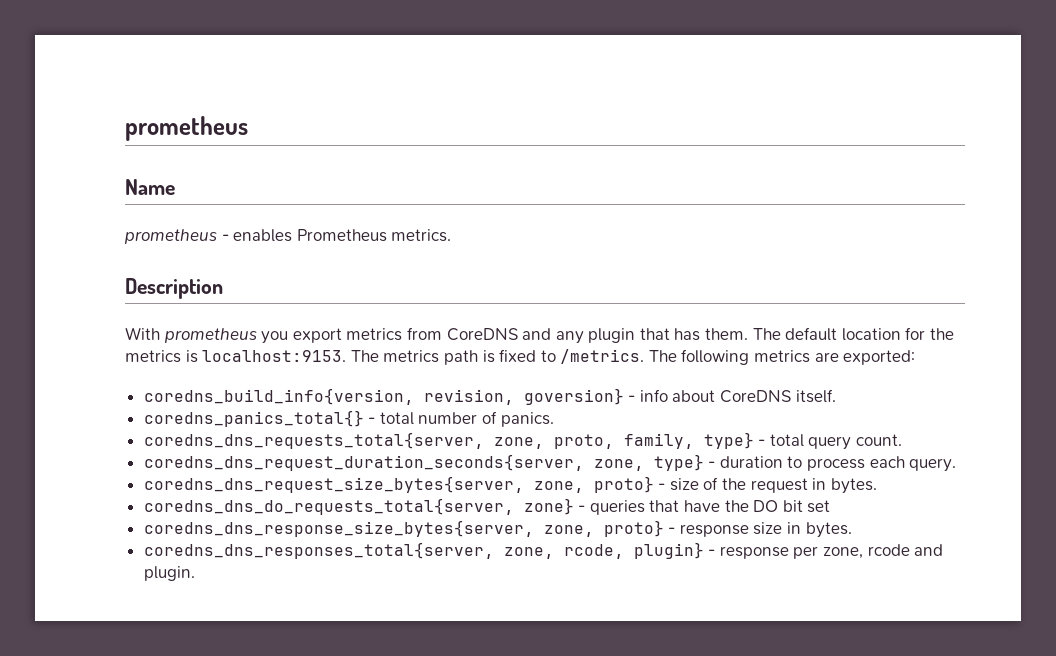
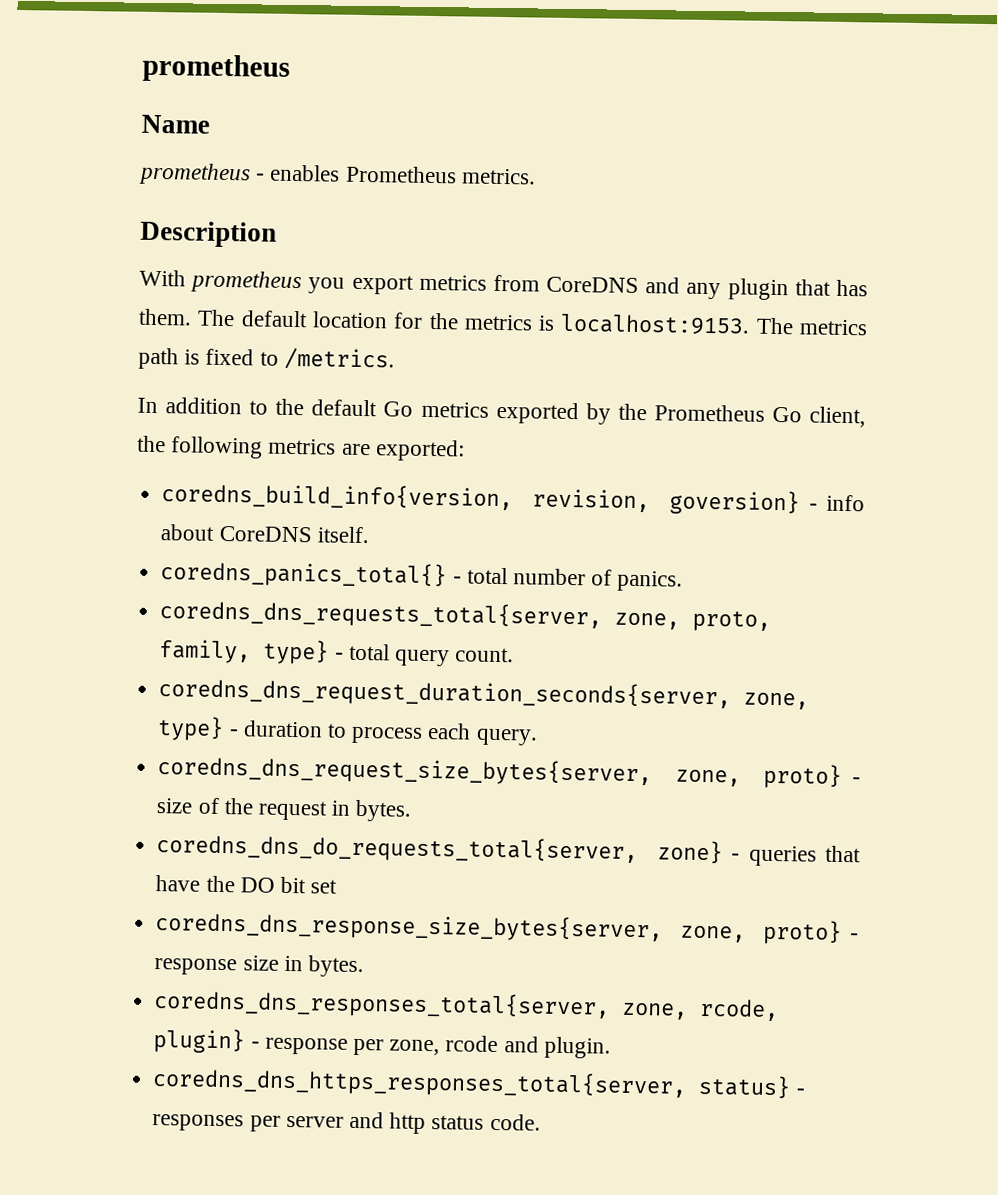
- The metrics path is fixed to /metrics. The following metrics are exported:
+ The metrics path is fixed to /metrics.
+ In addition to the default Go metrics exported by the Prometheus Go client, the following metrics are exported:
+ coredns_dns_https_responses_total{server, status} - responses per server and http status code.

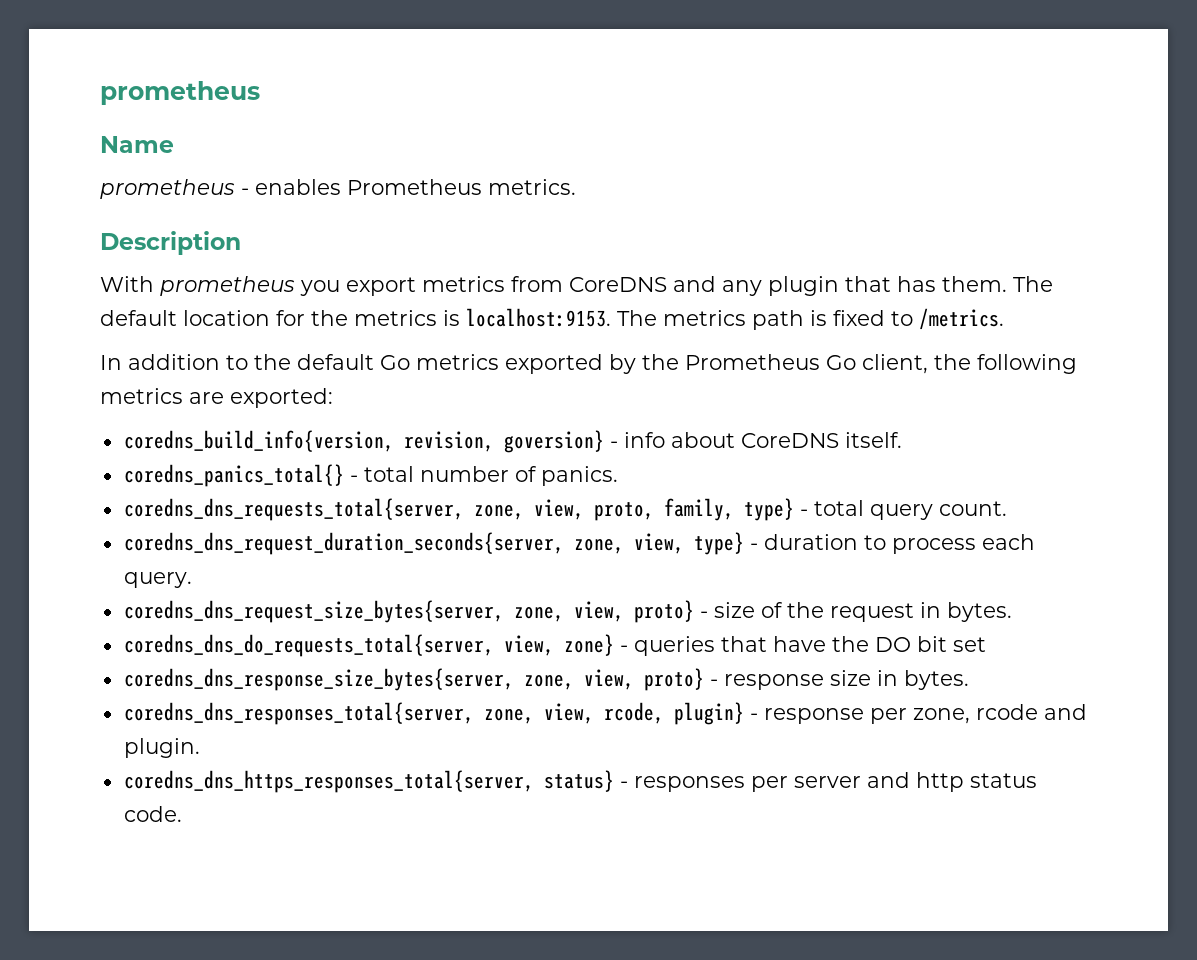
- coredns_dns_requests_total{server, zone, proto, family, type} - total query count.
+ coredns_dns_requests_total{server, zone, view, proto, family, type} - total query count.
- coredns_dns_request_duration_seconds{server, zone, type} - duration to process each query.
+ coredns_dns_request_duration_seconds{server, zone, view, type} - duration to process each query.
- coredns_dns_request_size_bytes{server, zone, proto} - size of the request in bytes.
+ coredns_dns_request_size_bytes{server, zone, view, proto} - size of the request in bytes.
- coredns_dns_do_requests_total{server, zone} - queries that have the DO bit set
+ coredns_dns_do_requests_total{server, view, zone} - queries that have the DO bit set
- coredns_dns_response_size_bytes{server, zone, proto} - response size in bytes.
+ coredns_dns_response_size_bytes{server, zone, view, proto} - response size in bytes.
- coredns_dns_responses_total{server, zone, rcode, plugin} - response per zone, rcode and plugin.
+ coredns_dns_responses_total{server, zone, view, rcode, plugin} - response per zone, rcode and plugin.

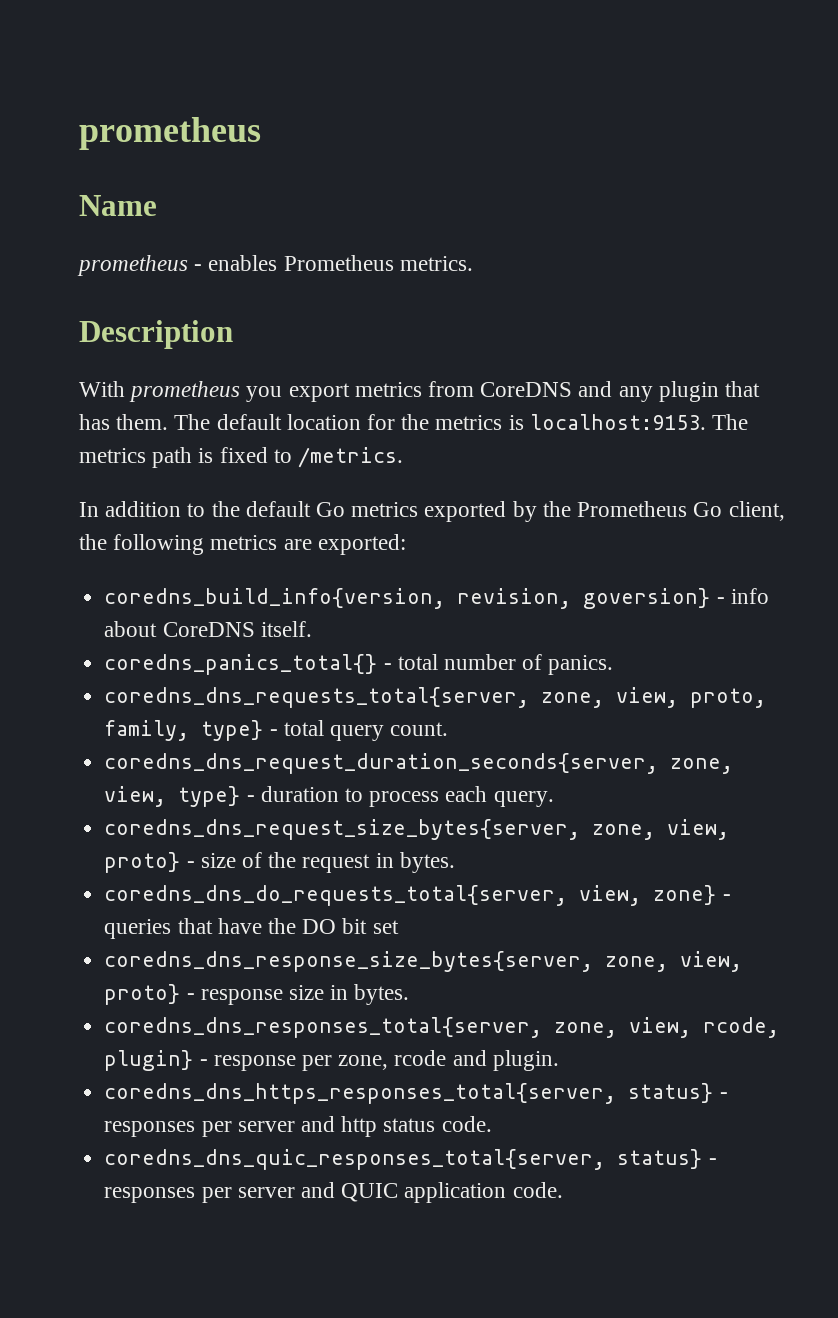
+ coredns_dns_quic_responses_total{server, status} - responses per server and QUIC application code.

